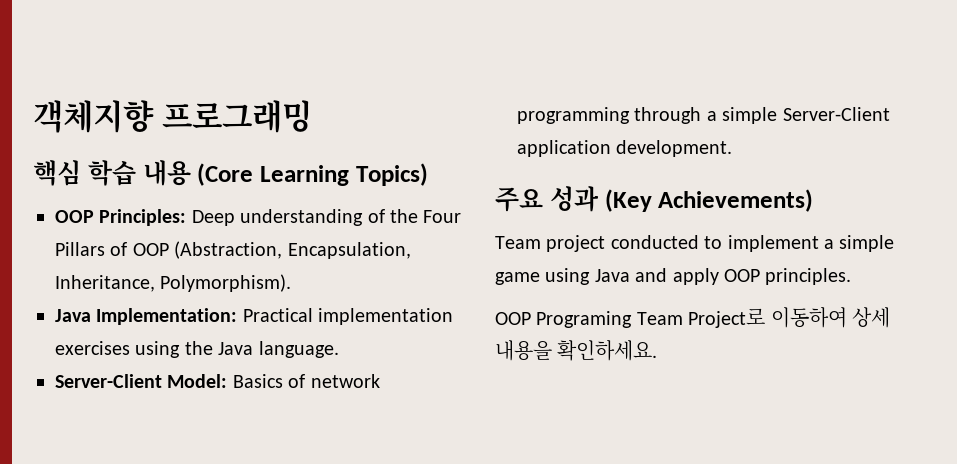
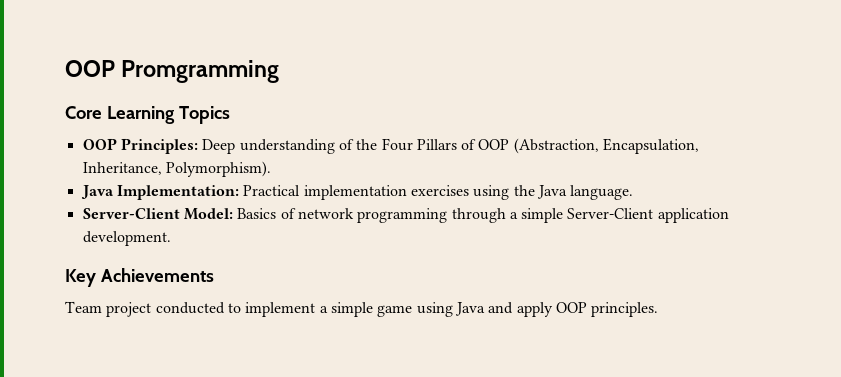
- 객체지향 프로그래밍
- 핵심 학습 내용 (Core Learning Topics)
+ OOP Promgramming
+ Core Learning Topics
- 주요 성과 (Key Achievements)
+ Key Achievements
- OOP Programing Team Project로 이동하여 상세 내용을 확인하세요.

